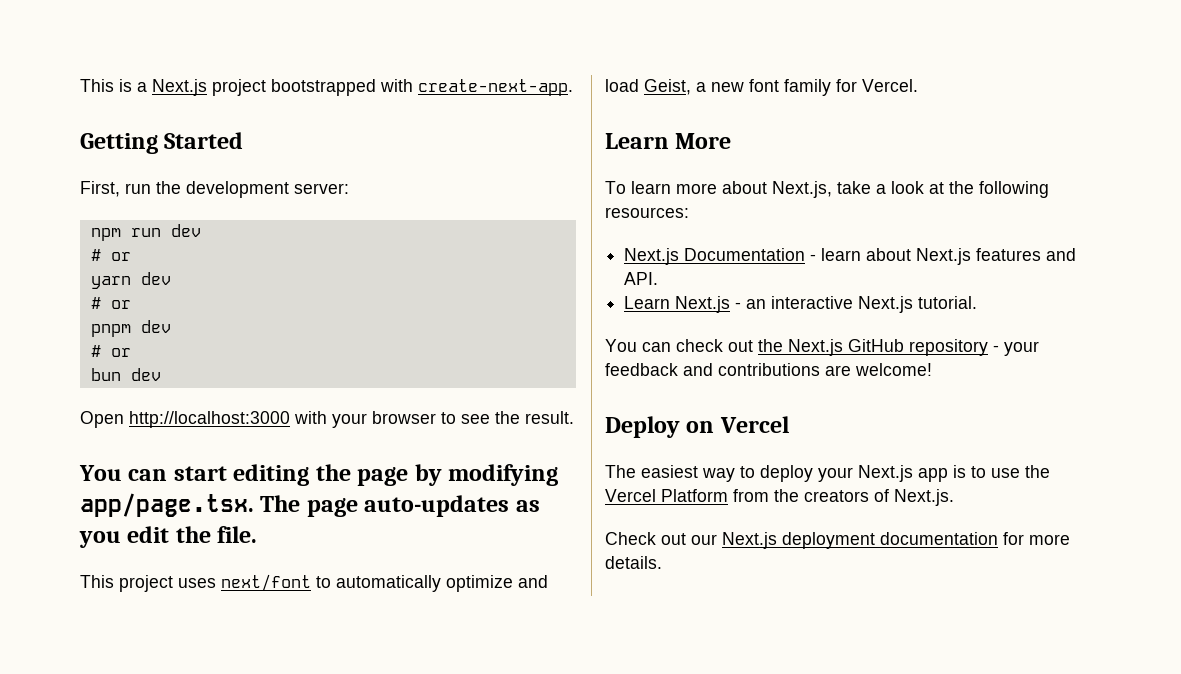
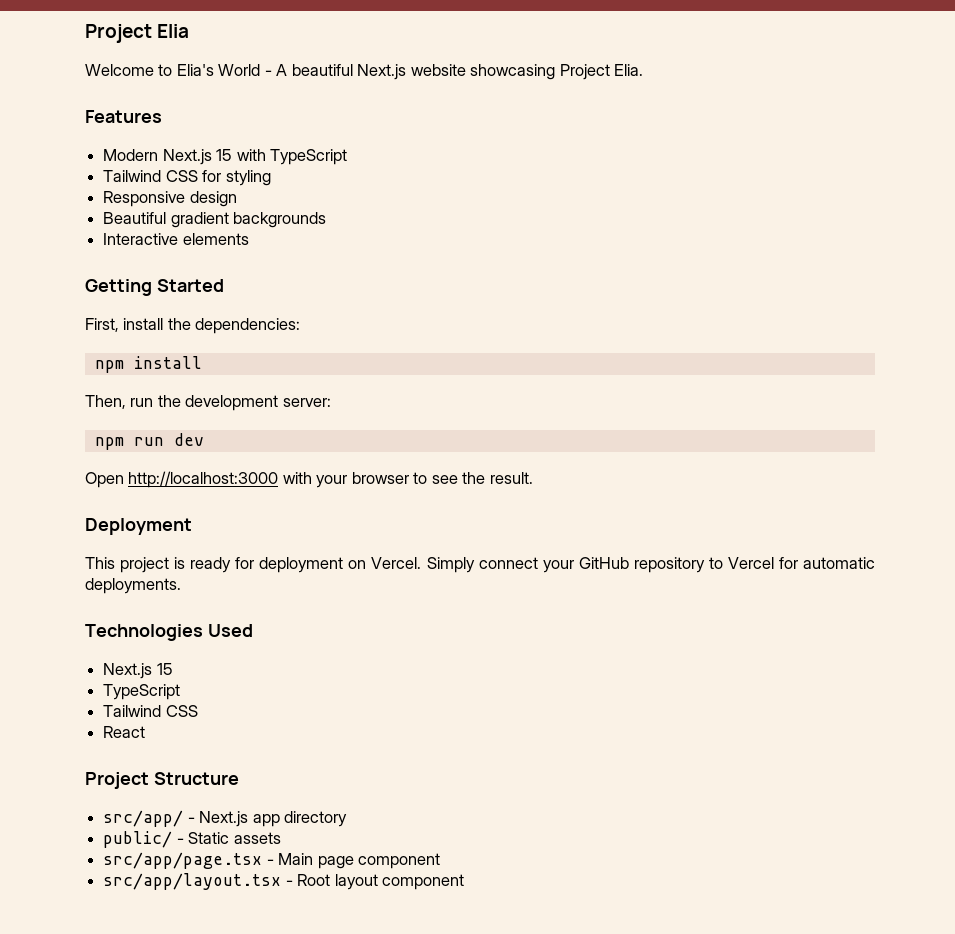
- This is a Next.js project bootstrapped with create-next-app.
+ Project Elia
+ Welcome to Elia's World - A beautiful Next.js website showcasing Project Elia.
+ Features
+ Modern Next.js 15 with TypeScript
+ Tailwind CSS for styling
+ Responsive design
+ Beautiful gradient backgrounds
+ Interactive elements
  Getting Started
- First, run the development server:
+ First, install the dependencies:
+ npm install
+ Then, run the development server:
  npm run dev
- # or
- yarn dev
- # or
- pnpm dev
- # or
- bun dev
- You can start editing the page by modifying app/page.tsx. The page auto-updates as you edit the file.
- This project uses next/font to automatically optimize and load Geist, a new font family for Vercel.
- Learn More
- To learn more about Next.js, take a look at the following resources:
- Next.js Documentation - learn about Next.js features and API.
- Learn Next.js - an interactive Next.js tutorial.
- You can check out the Next.js GitHub repository - your feedback and contributions are welcome!
- Deploy on Vercel
- The easiest way to deploy your Next.js app is to use the Vercel Platform from the creators of Next.js.
- Check out our Next.js deployment documentation for more details.
+ Deployment
+ This project is ready for deployment on Vercel. Simply connect your GitHub repository to Vercel for automatic deployments.
+ Technologies Used
+ Next.js 15
+ TypeScript
+ Tailwind CSS
+ React
+ Project Structure
+ src/app/ - Next.js app directory
+ public/ - Static assets
+ src/app/page.tsx - Main page component
+ src/app/layout.tsx - Root layout component

